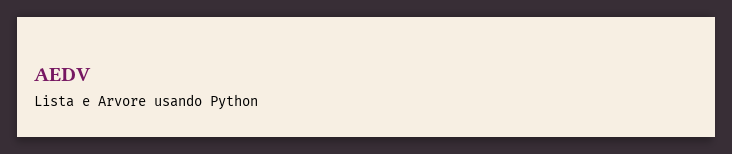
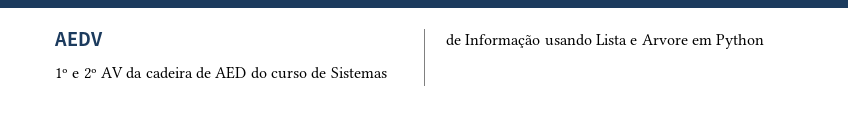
- Lista e Arvore usando Python
+ 1º e 2º AV da cadeira de AED do curso de Sistemas de Informação usando Lista e Arvore em Python

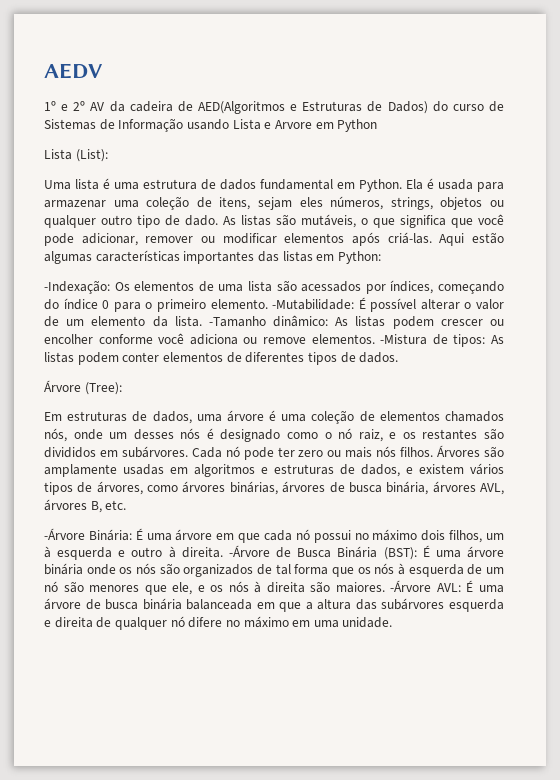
- 1º e 2º AV da cadeira de AED do curso de Sistemas de Informação usando Lista e Arvore em Python
+ 1º e 2º AV da cadeira de AED(Algoritmos e Estruturas de Dados) do curso de Sistemas de Informação usando Lista e Arvore em Python
+ Lista (List):
+ Uma lista é uma estrutura de dados fundamental em Python. Ela é usada para armazenar uma coleção de itens, sejam eles números, strings, objetos ou qualquer outro tipo de dado. As listas são mutáveis, o que significa que você pode adicionar, remover ou modificar elementos após criá-las. Aqui estão algumas características importantes das listas em Python:
+ -Indexação: Os elementos de uma lista são acessados por índices, começando do índice 0 para o primeiro elemento. -Mutabilidade: É possível alterar o valor de um elemento da lista. -Tamanho dinâmico: As listas podem crescer ou encolher conforme você adiciona ou remove elementos. -Mistura de tipos: As listas podem conter elementos de diferentes tipos de dados.
+ Árvore (Tree):
+ Em estruturas de dados, uma árvore é uma coleção de elementos chamados nós, onde um desses nós é designado como o nó raiz, e os restantes são divididos em subárvores. Cada nó pode ter zero ou mais nós filhos. Árvores são amplamente usadas em algoritmos e estruturas de dados, e existem vários tipos de árvores, como árvores binárias, árvores de busca binária, árvores AVL, árvores B, etc.
+ -Árvore Binária: É uma árvore em que cada nó possui no máximo dois filhos, um à esquerda e outro à direita. -Árvore de Busca Binária (BST): É uma árvore binária onde os nós são organizados de tal forma que os nós à esquerda de um nó são menores que ele, e os nós à direita são maiores. -Árvore AVL: É uma árvore de busca binária balanceada em que a altura das subárvores esquerda e direita de qualquer nó difere no máximo em uma unidade.

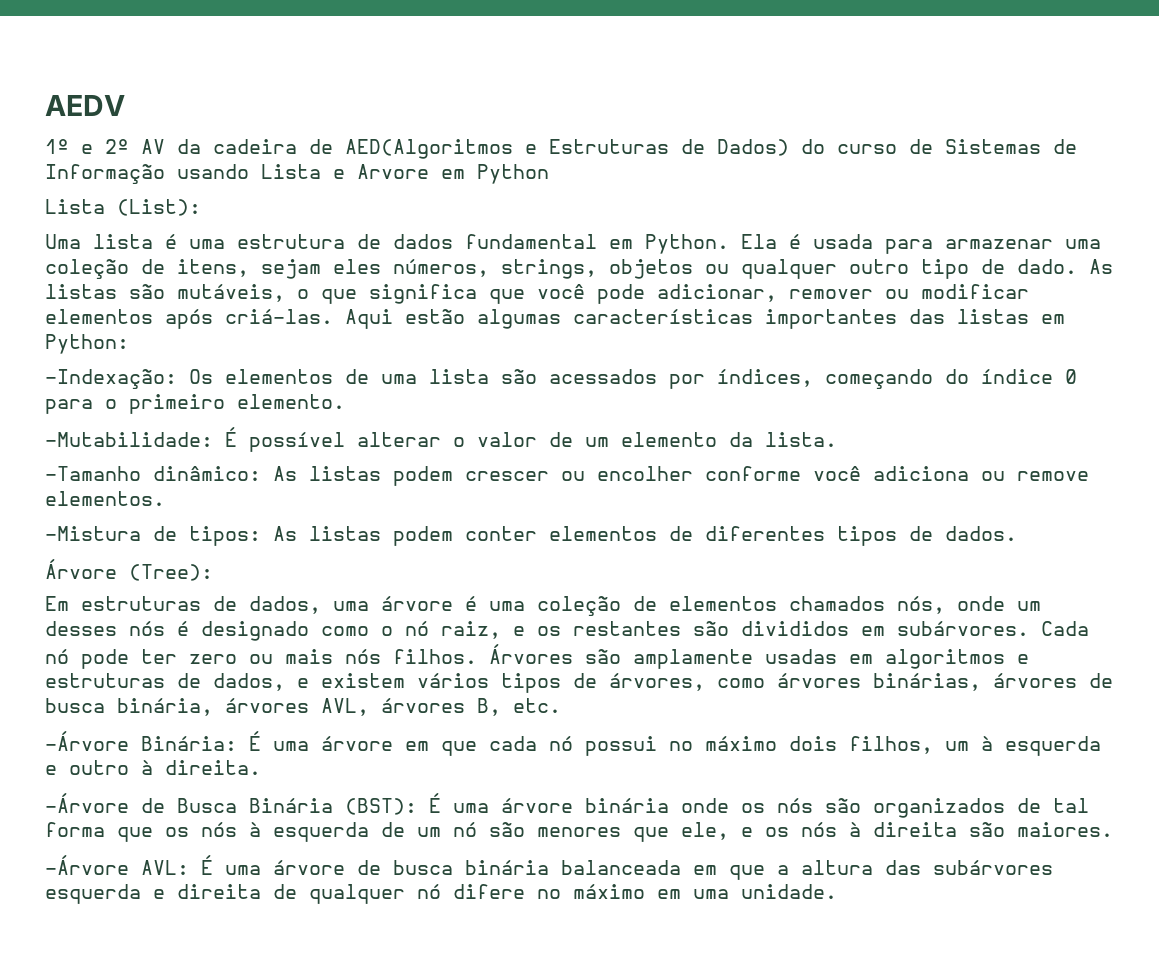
- -Indexação: Os elementos de uma lista são acessados por índices, começando do índice 0 para o primeiro elemento. -Mutabilidade: É possível alterar o valor de um elemento da lista. -Tamanho dinâmico: As listas podem crescer ou encolher conforme você adiciona ou remove elementos. -Mistura de tipos: As listas podem conter elementos de diferentes tipos de dados.
+ -Indexação: Os elementos de uma lista são acessados por índices, começando do índice 0 para o primeiro elemento.
+ -Mutabilidade: É possível alterar o valor de um elemento da lista.
+ -Tamanho dinâmico: As listas podem crescer ou encolher conforme você adiciona ou remove elementos.
+ -Mistura de tipos: As listas podem conter elementos de diferentes tipos de dados.
- É uma árvore em que cada nó possui no máximo dois filhos, um à esquerda e outro à direita. -Árvore de Busca Binária (BST):
+ É uma árvore em que cada nó possui no máximo dois filhos, um à esquerda e outro à direita.
+ -Árvore de Busca Binária (BST):
- É uma árvore binária onde os nós são organizados de tal forma que os nós à esquerda de um nó são menores que ele, e os nós à direita são maiores. -Árvore AVL:
+ É uma árvore binária onde os nós são organizados de tal forma que os nós à esquerda de um nó são menores que ele, e os nós à direita são maiores.
+ -Árvore AVL:

